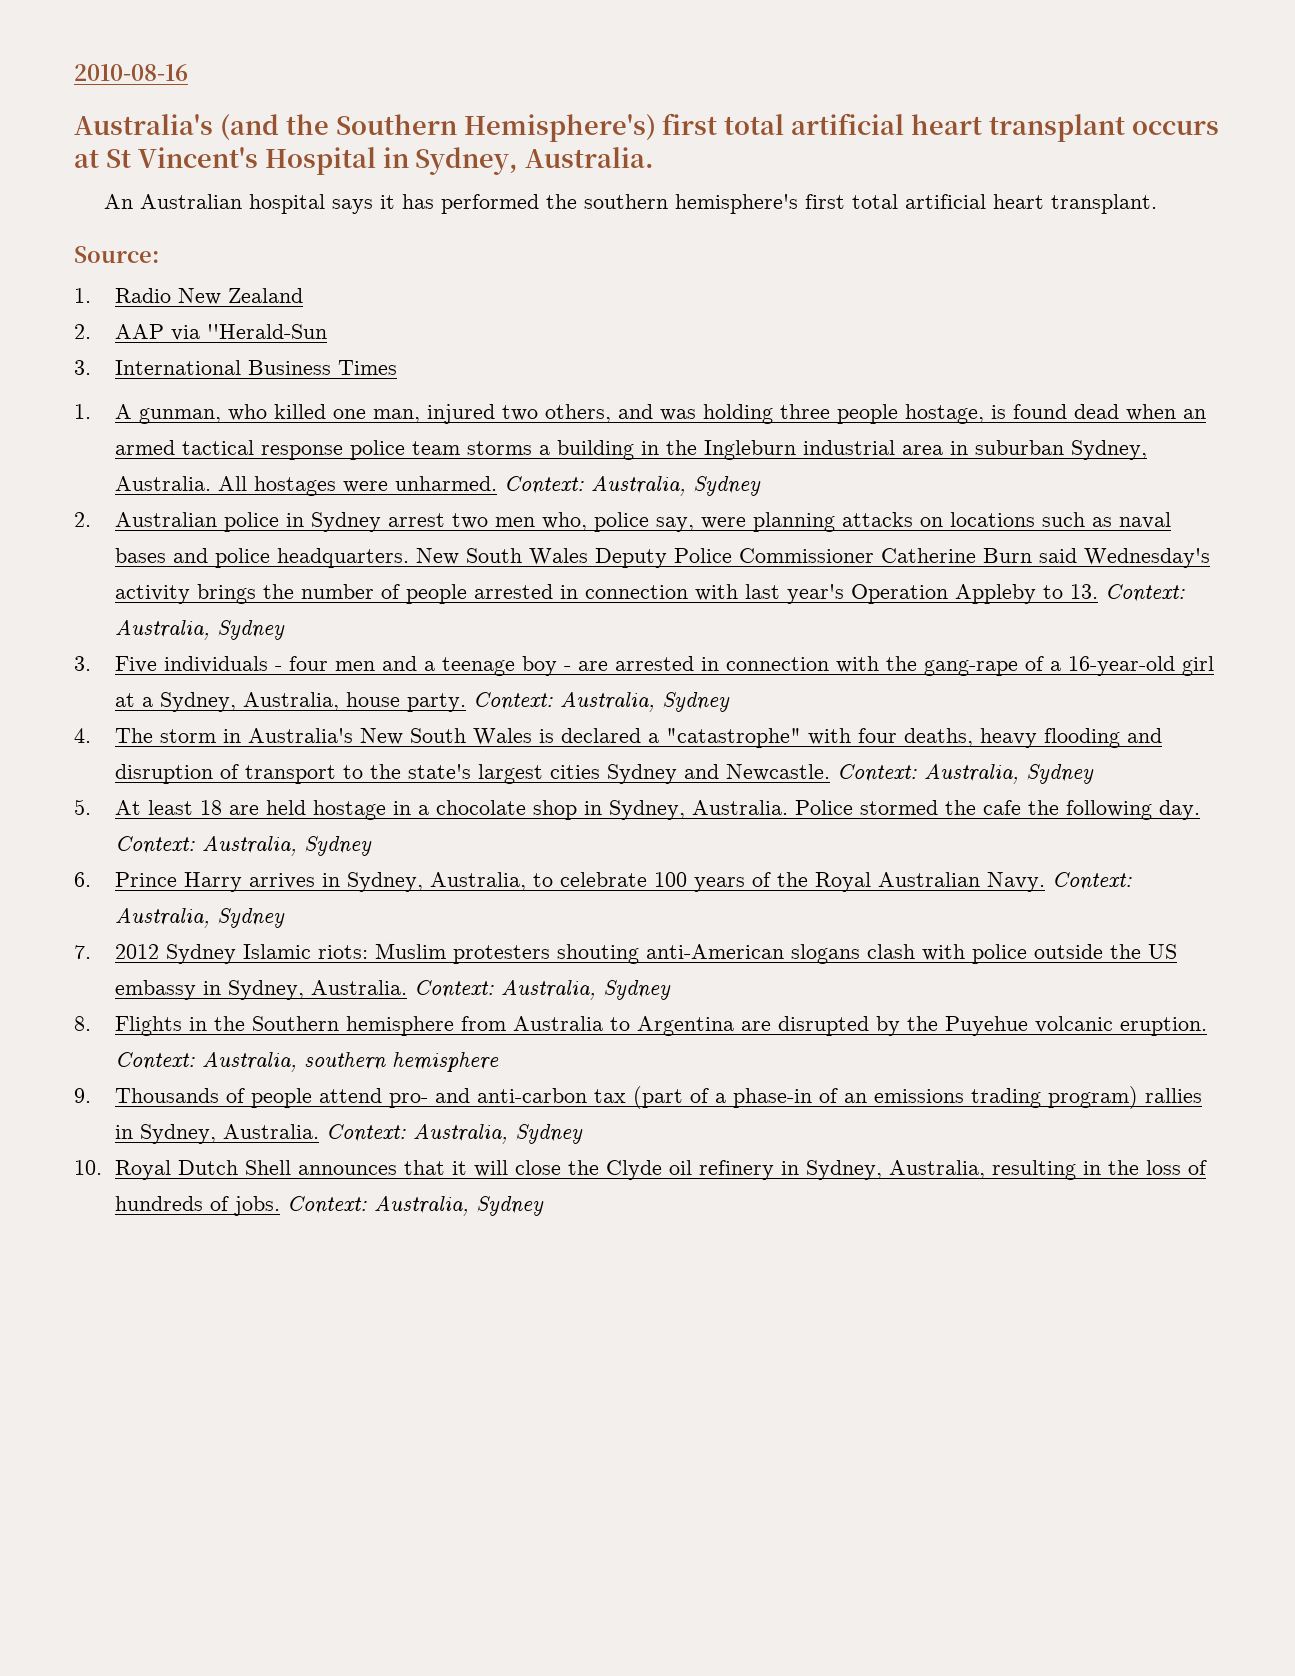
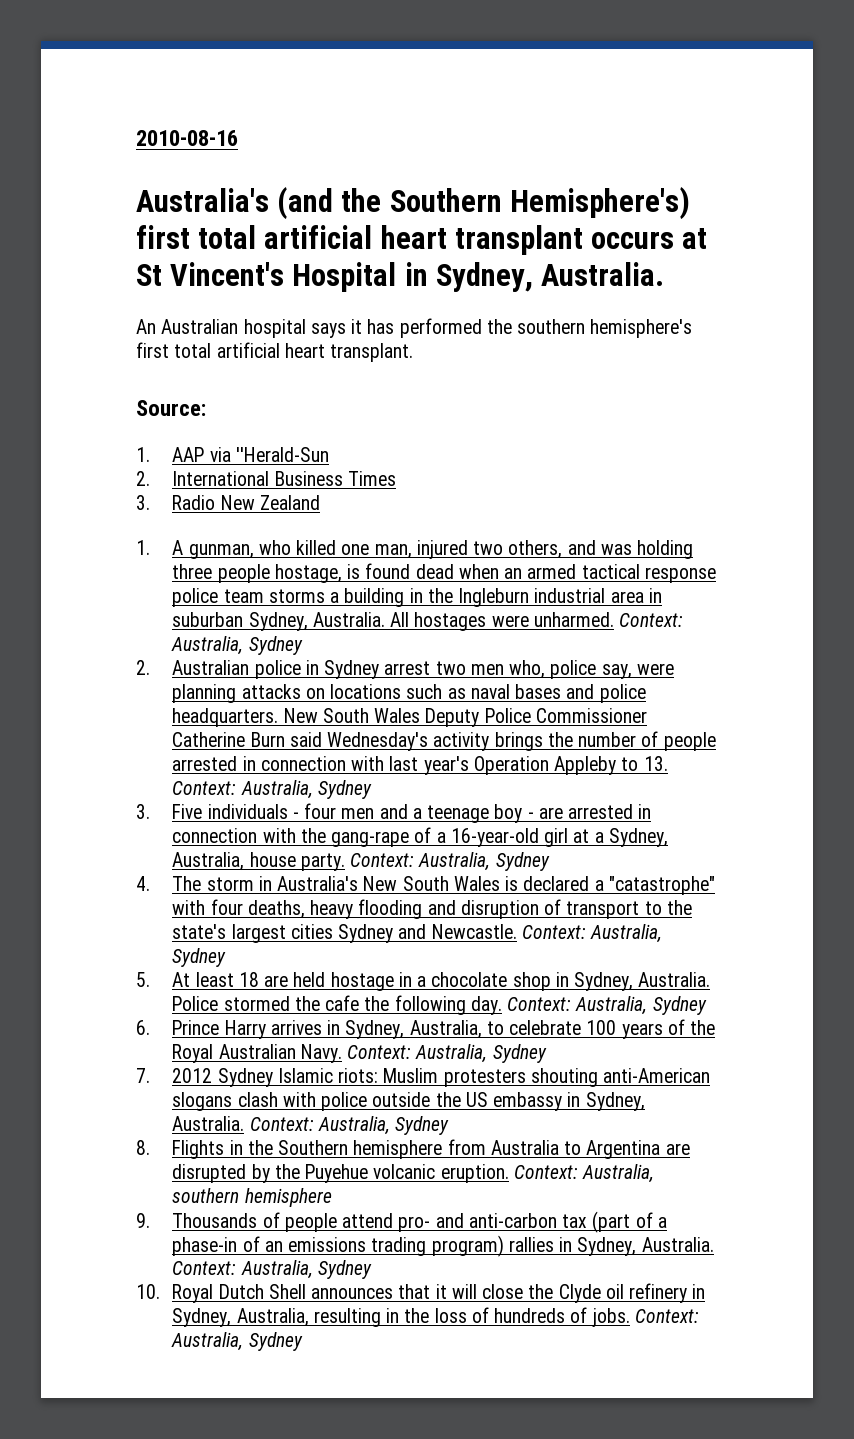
- 1. Radio New Zealand
- 2. AAP via ''Herald-Sun
+ 1. AAP via ''Herald-Sun
- 3. International Business Times
+ 2. International Business Times
+ 3. Radio New Zealand

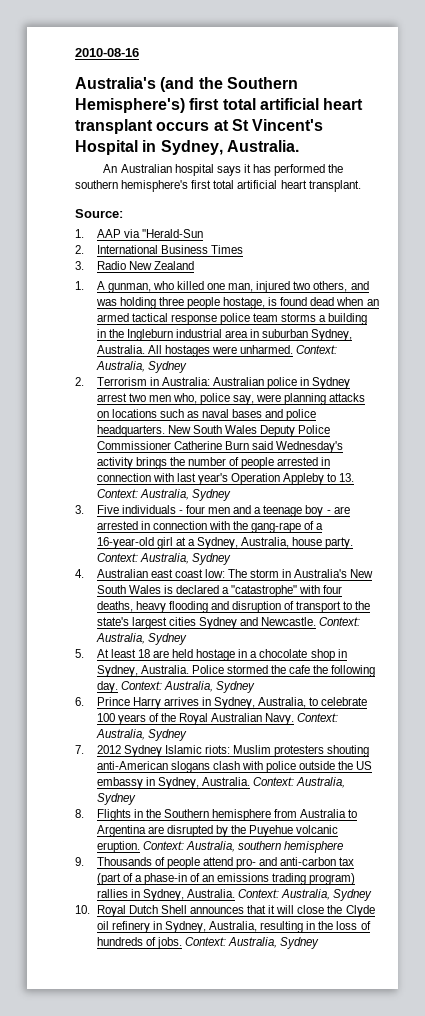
- 2. Australian police in Sydney arrest two men who, police say, were planning attacks on locations such as naval bases and police headquarters.
+ 2. Terrorism in Australia: Australian police in Sydney arrest two men who, police say, were planning attacks on locations such as naval bases and police headquarters.
- 4. The storm in Australia's New South Wales is declared a "catastrophe" with four deaths, heavy flooding and disruption of transport to the state's largest cities Sydney and Newcastle.
+ 4. Australian east coast low: The storm in Australia's New South Wales is declared a "catastrophe" with four deaths, heavy flooding and disruption of transport to the state's largest cities Sydney and Newcastle.

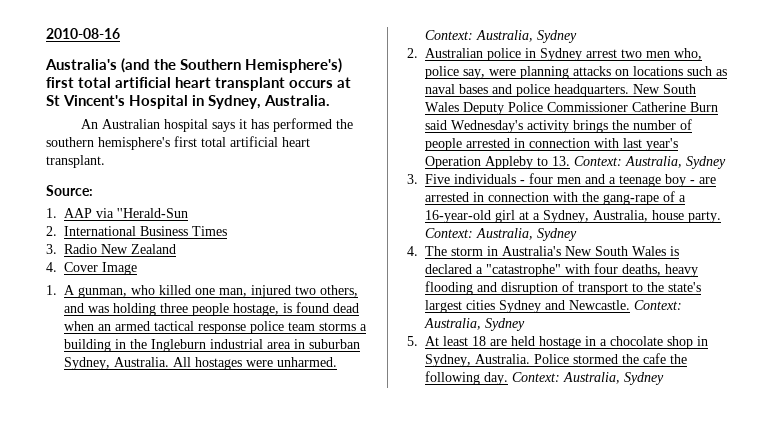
+ 4. Cover Image
- 2. Terrorism in Australia: Australian police in Sydney arrest two men who, police say, were planning attacks on locations such as naval bases and police headquarters.
+ 2. Australian police in Sydney arrest two men who, police say, were planning attacks on locations such as naval bases and police headquarters.
- 4. Australian east coast low: The storm in Australia's New South Wales is declared a "catastrophe" with four deaths, heavy flooding and disruption of transport to the state's largest cities Sydney and Newcastle.
+ 4. The storm in Australia's New South Wales is declared a "catastrophe" with four deaths, heavy flooding and disruption of transport to the state's largest cities Sydney and Newcastle.
- 6. Prince Harry arrives in Sydney, Australia, to celebrate 100 years of the Royal Australian Navy. Context: Australia, Sydney
- 7. 2012 Sydney Islamic riots: Muslim protesters shouting anti-American slogans clash with police outside the US embassy in Sydney, Australia. Context: Australia, Sydney
- 8. Flights in the Southern hemisphere from Australia to Argentina are disrupted by the Puyehue volcanic eruption. Context: Australia, southern hemisphere
- 9. Thousands of people attend pro- and anti-carbon tax (part of a phase-in of an emissions trading program) rallies in Sydney, Australia. Context: Australia, Sydney
- 10. Royal Dutch Shell announces that it will close the Clyde oil refinery in Sydney, Australia, resulting in the loss of hundreds of jobs. Context: Australia, Sydney

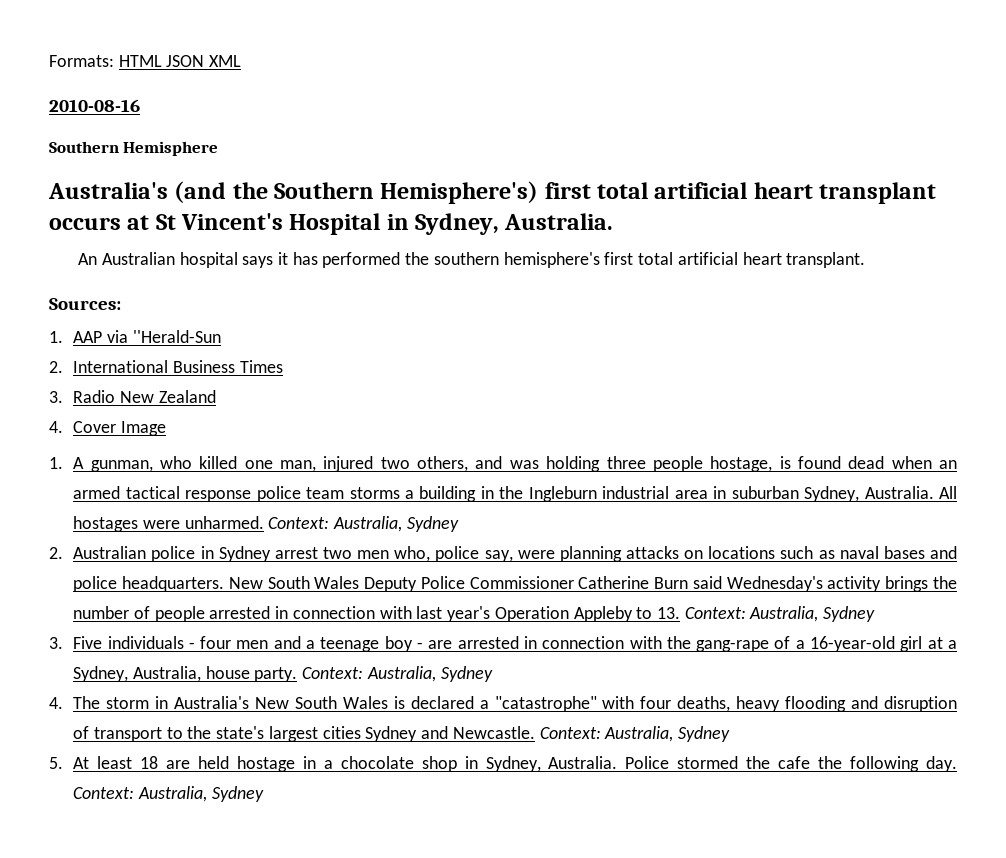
+ Formats: HTML JSON XML
+ Southern Hemisphere
- Source:
+ Sources:

